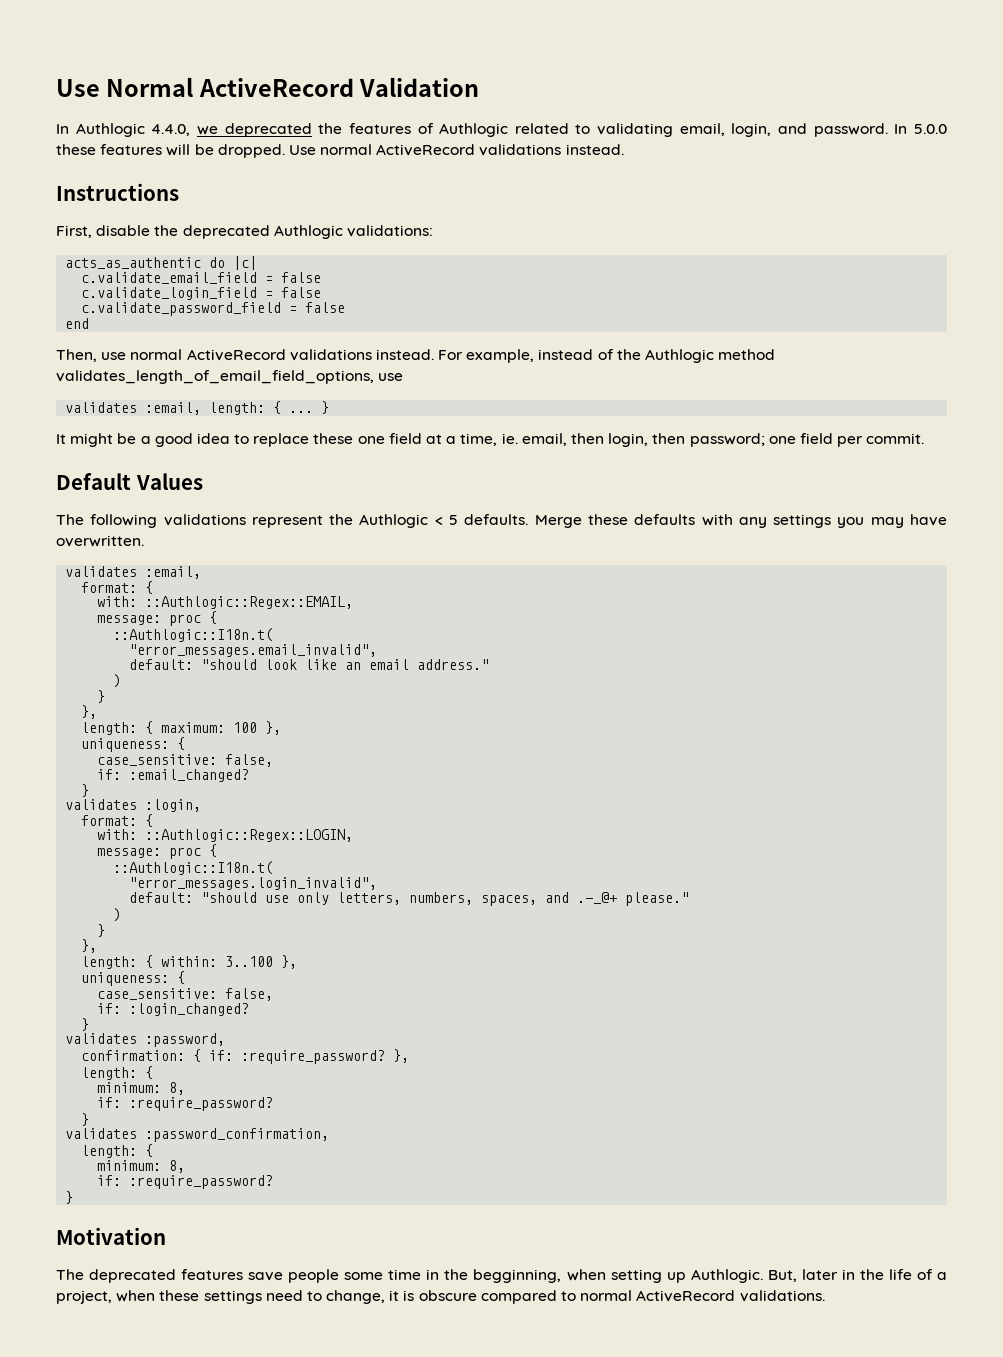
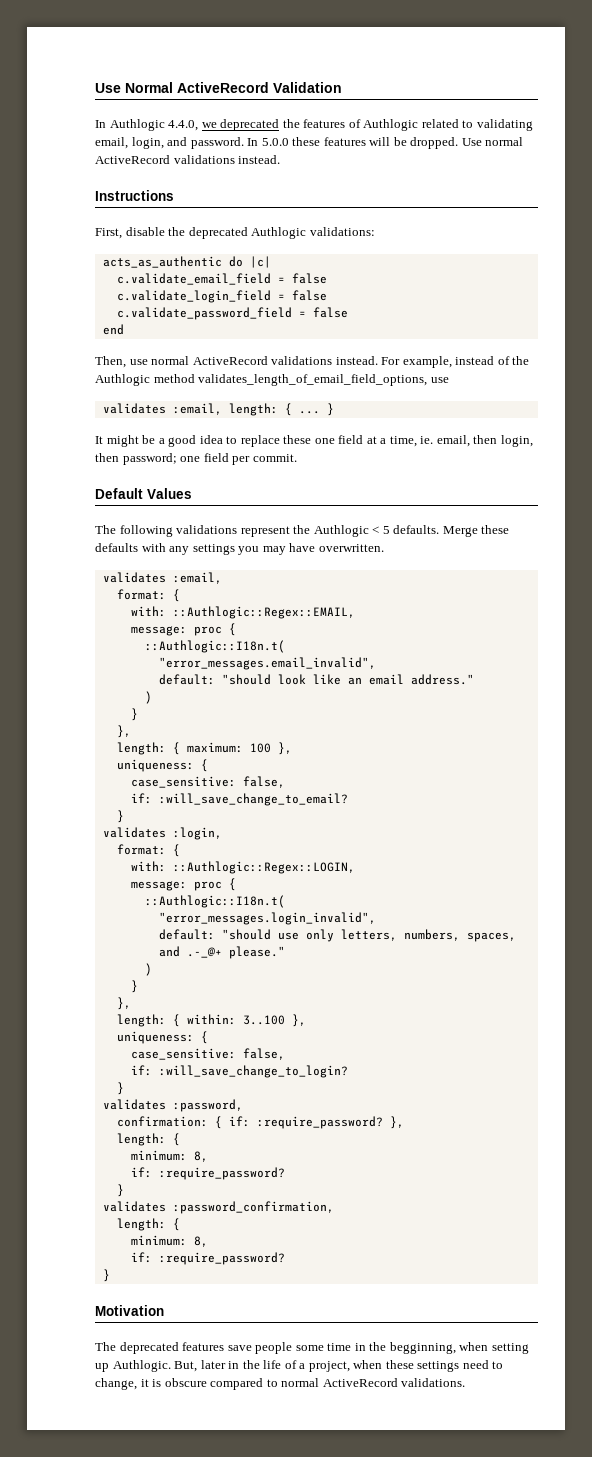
- if: :email_changed?
+ if: :will_save_change_to_email?
- if: :login_changed?
+ if: :will_save_change_to_login?

